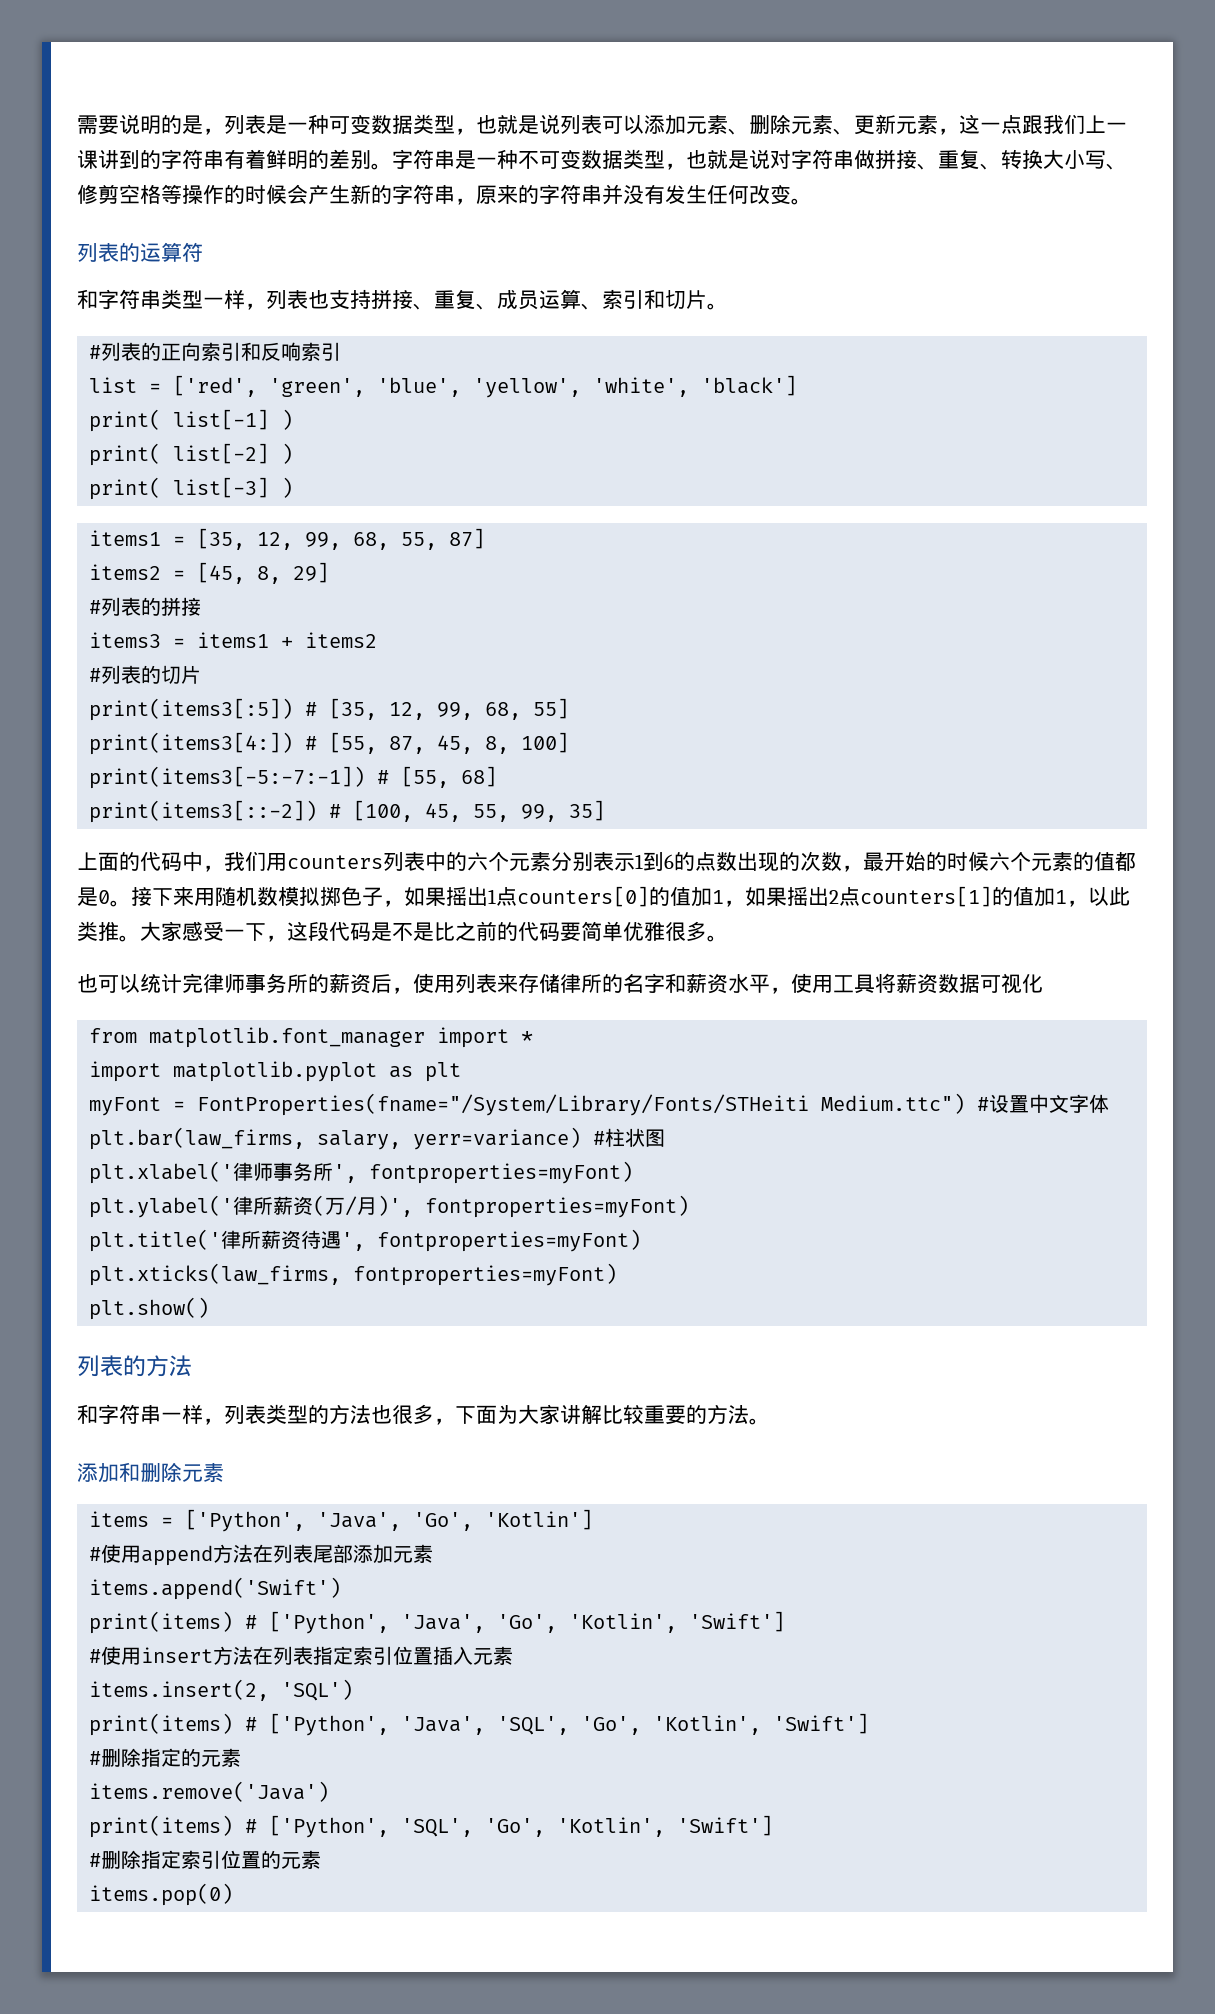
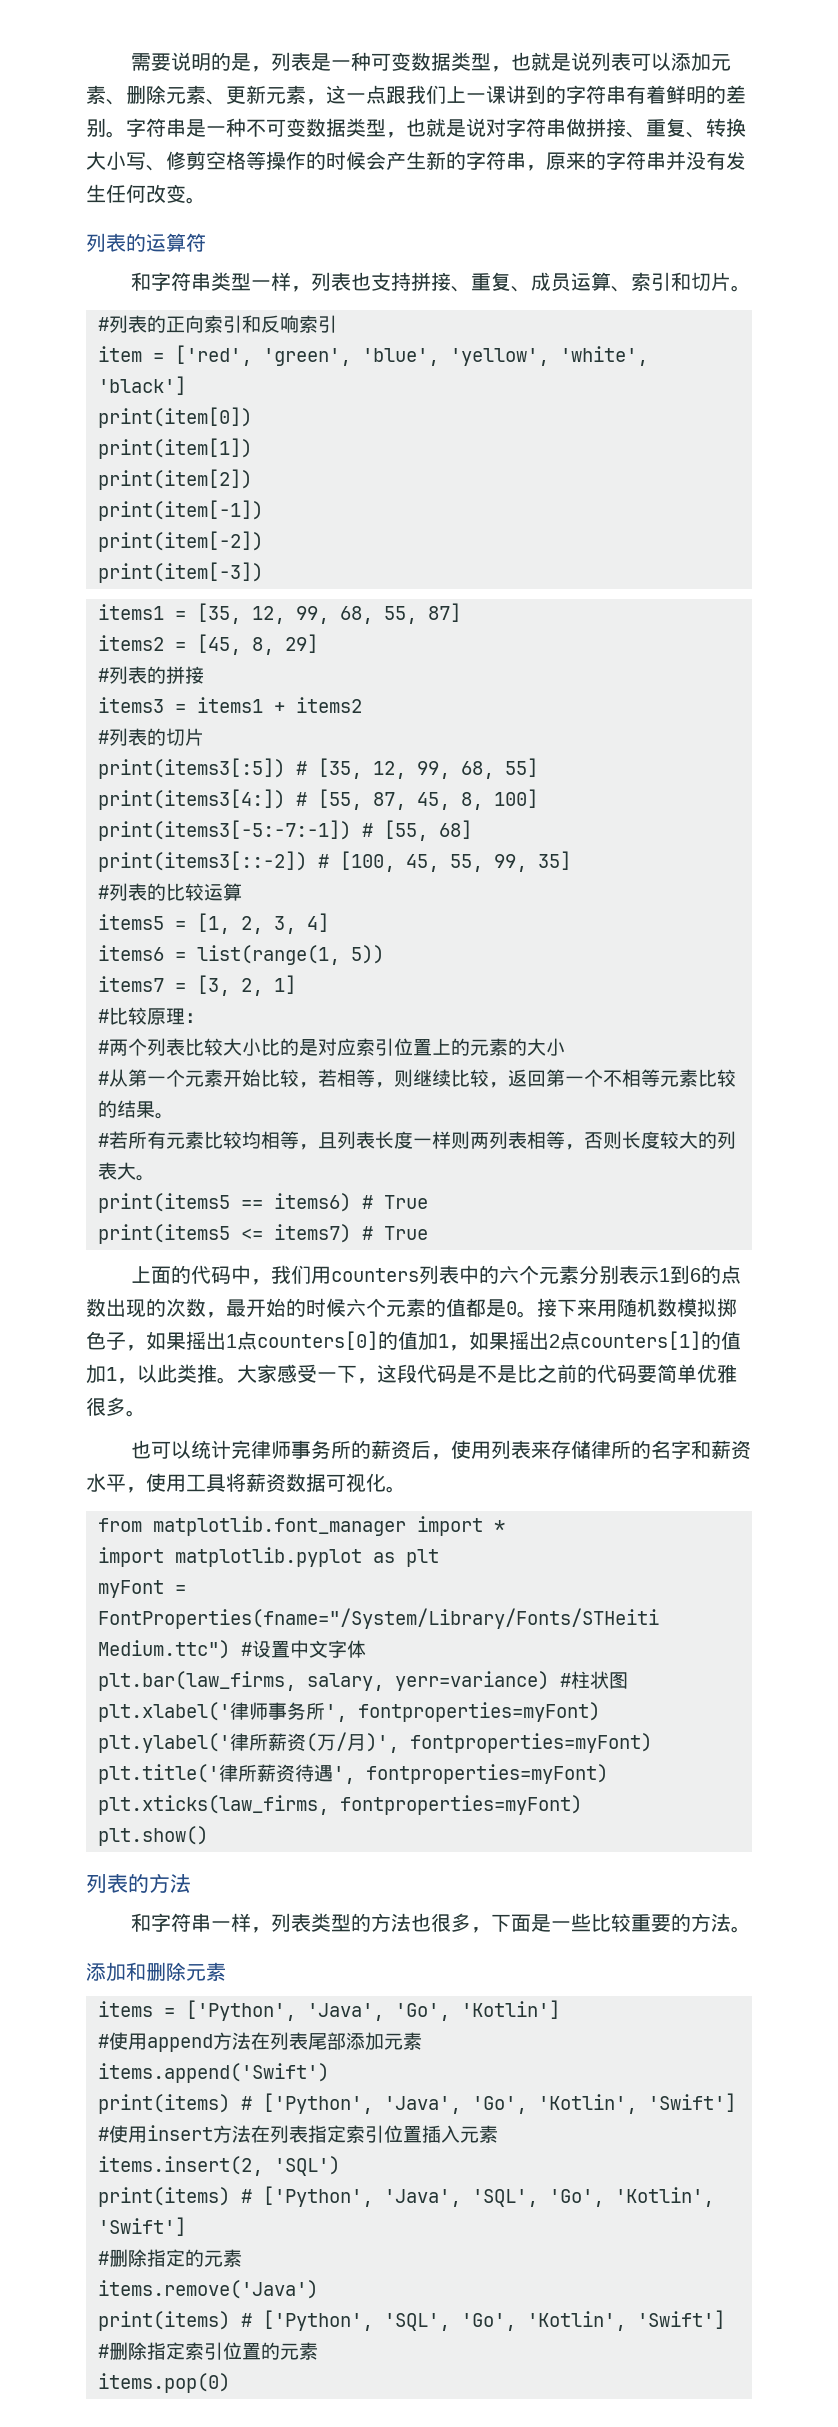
- list = ['red', 'green', 'blue', 'yellow', 'white', 'black']
+ item = ['red', 'green', 'blue', 'yellow', 'white', 'black']
- print( list[-1] )
- print( list[-2] )
- print( list[-3] )
+ print(item[0])
+ print(item[1])
+ print(item[2])
+ print(item[-1])
+ print(item[-2])
+ print(item[-3])
+ #列表的比较运算
+ items5 = [1, 2, 3, 4]
+ items6 = list(range(1, 5))
+ items7 = [3, 2, 1]
+ #比较原理：
+ #两个列表比较大小比的是对应索引位置上的元素的大小
+ #从第一个元素开始比较，若相等，则继续比较，返回第一个不相等元素比较的结果。
+ #若所有元素比较均相等，且列表长度一样则两列表相等，否则长度较大的列表大。
+ print(items5 == items6) # True
+ print(items5 <= items7) # True
- 也可以统计完律师事务所的薪资后，使用列表来存储律所的名字和薪资水平，使用工具将薪资数据可视化
+ 也可以统计完律师事务所的薪资后，使用列表来存储律所的名字和薪资水平，使用工具将薪资数据可视化。
- 和字符串一样，列表类型的方法也很多，下面为大家讲解比较重要的方法。
+ 和字符串一样，列表类型的方法也很多，下面是一些比较重要的方法。

